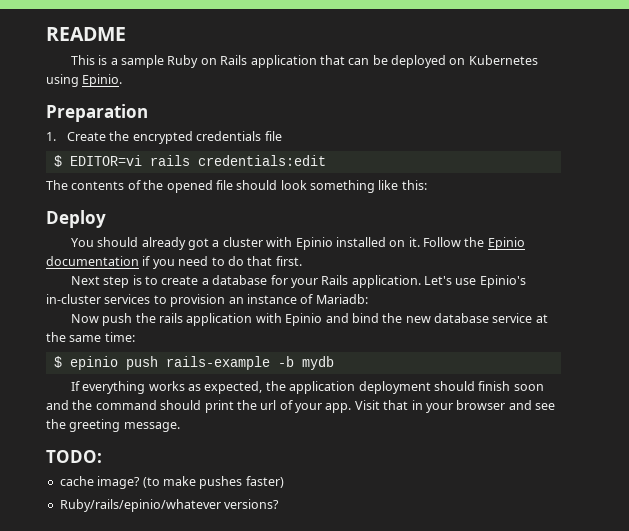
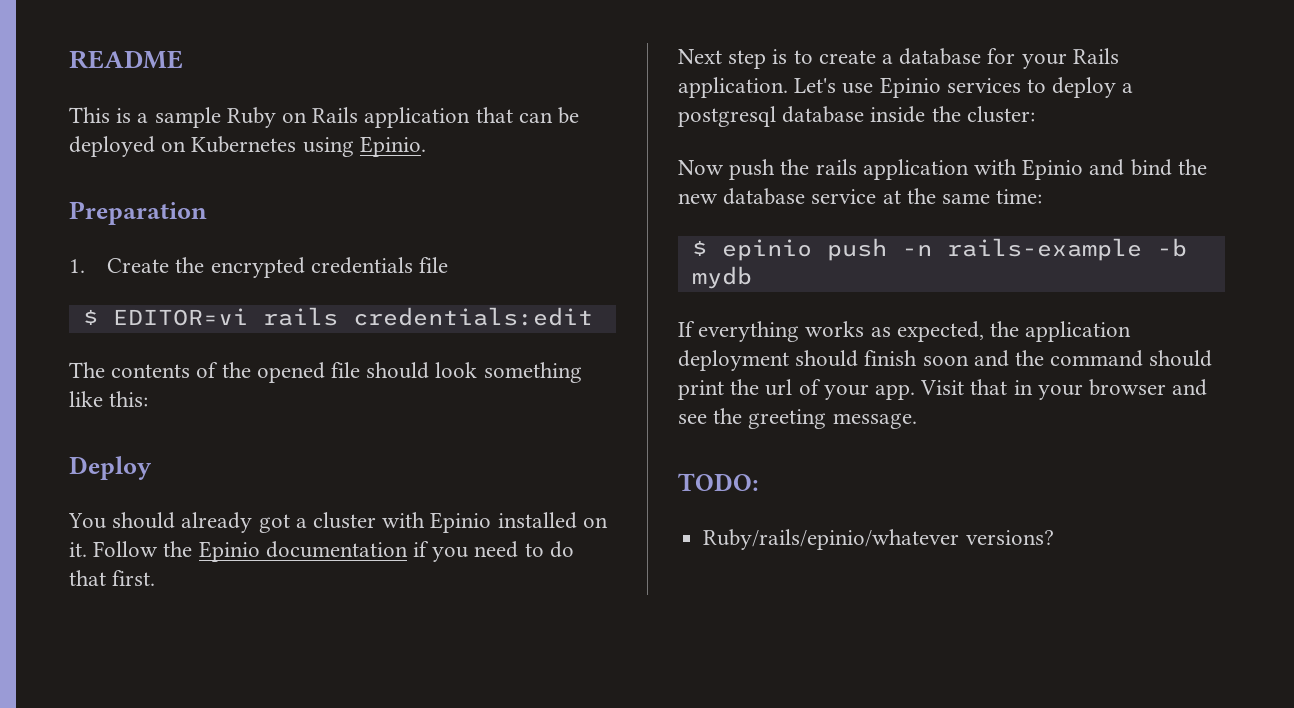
- Let's use Epinio's in-cluster services to provision an instance of Mariadb:
+ Let's use Epinio services to deploy a postgresql database inside the cluster:
- $ epinio push rails-example -b mydb
+ $ epinio push -n rails-example -b mydb
- cache image? (to make pushes faster)

